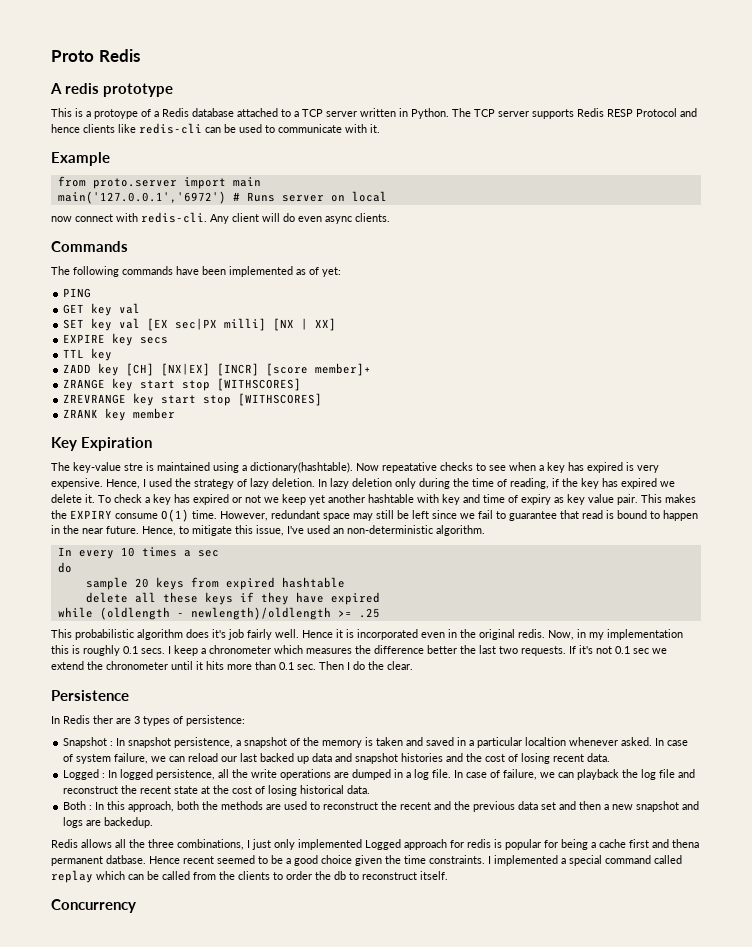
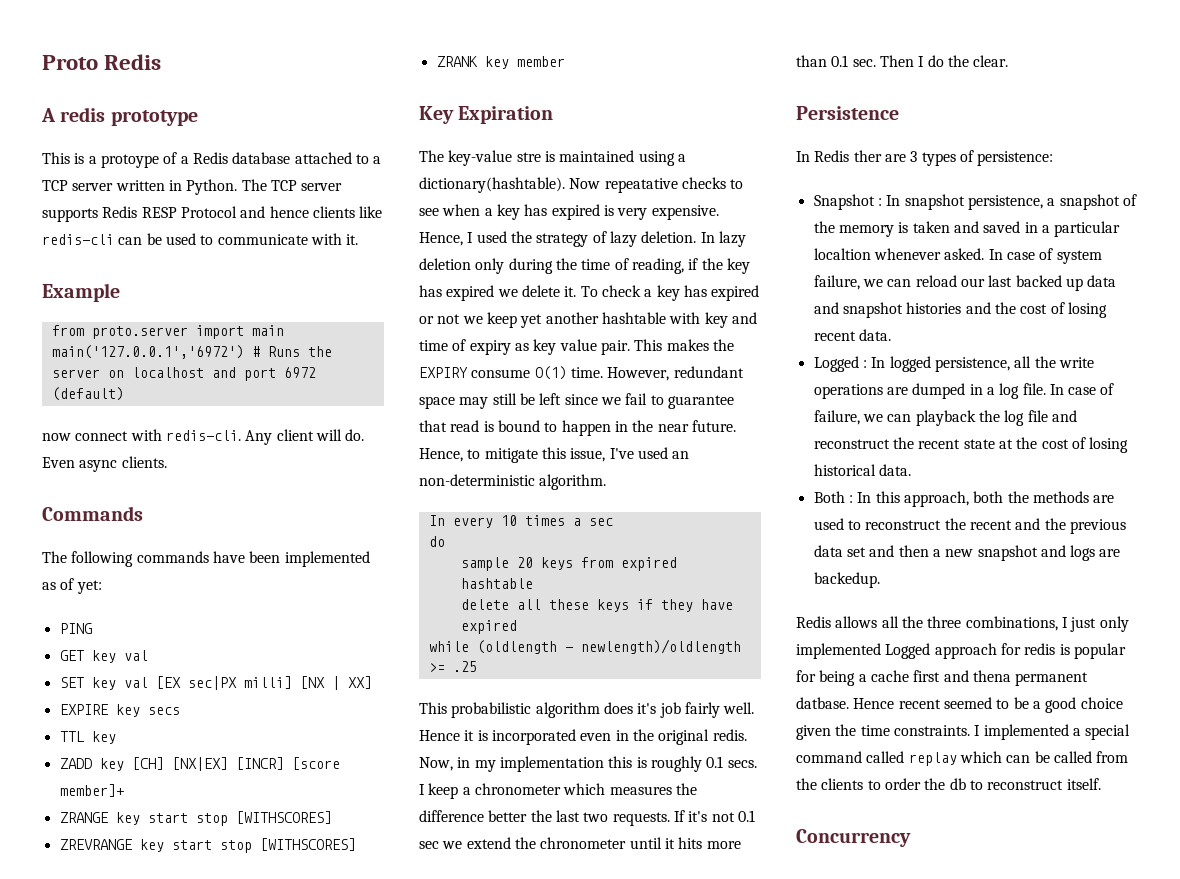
- main('127.0.0.1','6972') # Runs server on local
+ main('127.0.0.1','6972') # Runs the server on localhost and port 6972 (default)
- Any client will do even async clients.
+ Any client will do. Even async clients.

